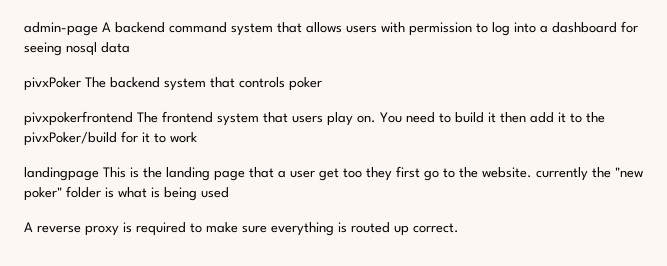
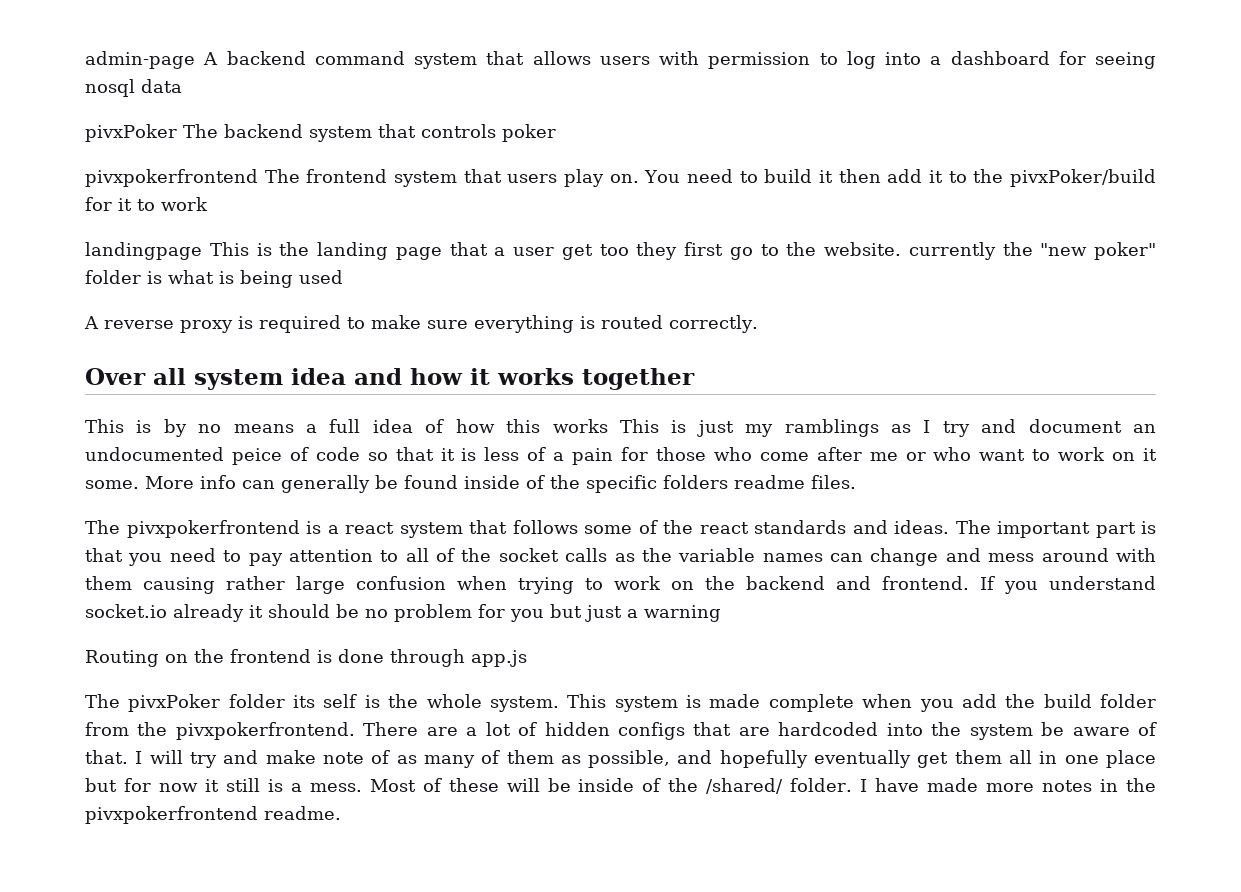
- A reverse proxy is required to make sure everything is routed up correct.
+ A reverse proxy is required to make sure everything is routed correctly.
+ Over all system idea and how it works together
+ This is by no means a full idea of how this works This is just my ramblings as I try and document an undocumented peice of code so that it is less of a pain for those who come after me or who want to work on it some. More info can generally be found inside of the specific folders readme files.
+ The pivxpokerfrontend is a react system that follows some of the react standards and ideas. The important part is that you need to pay attention to all of the socket calls as the variable names can change and mess around with them causing rather large confusion when trying to work on the backend and frontend. If you understand socket.io already it should be no problem for you but just a warning
+ Routing on the frontend is done through app.js
+ The pivxPoker folder its self is the whole system. This system is made complete when you add the build folder from the pivxpokerfrontend. There are a lot of hidden configs that are hardcoded into the system be aware of that. I will try and make note of as many of them as possible, and hopefully eventually get them all in one place but for now it still is a mess. Most of these will be inside of the /shared/ folder. I have made more notes in the pivxpokerfrontend readme.

